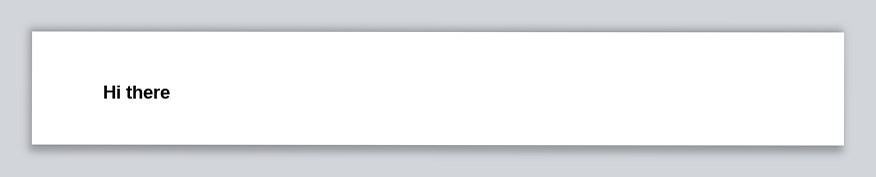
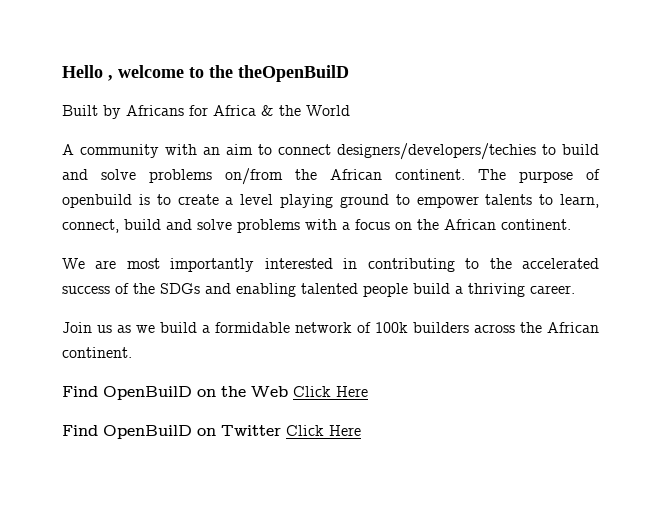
- Hi there
+ Hello , welcome to the theOpenBuilD
+ Built by Africans for Africa & the World
+ A community with an aim to connect designers/developers/techies to build and solve problems on/from the African continent. The purpose of openbuild is to create a level playing ground to empower talents to learn, connect, build and solve problems with a focus on the African continent.
+ We are most importantly interested in contributing to the accelerated success of the SDGs and enabling talented people build a thriving career.
+ Join us as we build a formidable network of 100k builders across the African continent.
+ Find OpenBuilD on the Web Click Here
+ Find OpenBuilD on Twitter Click Here

